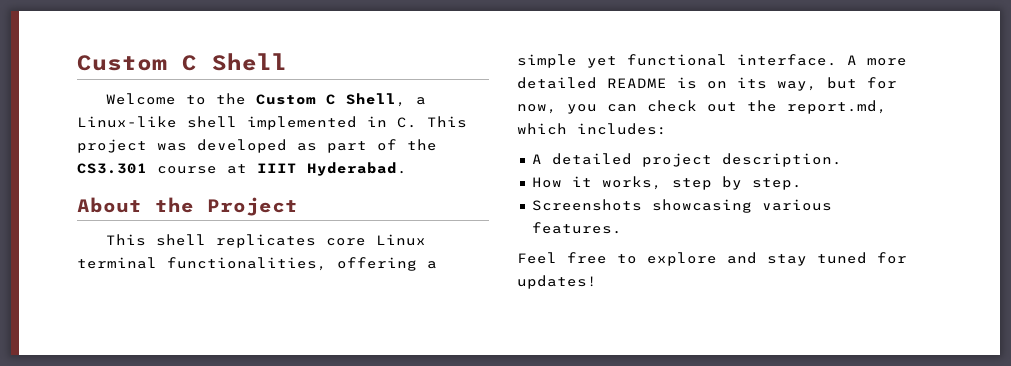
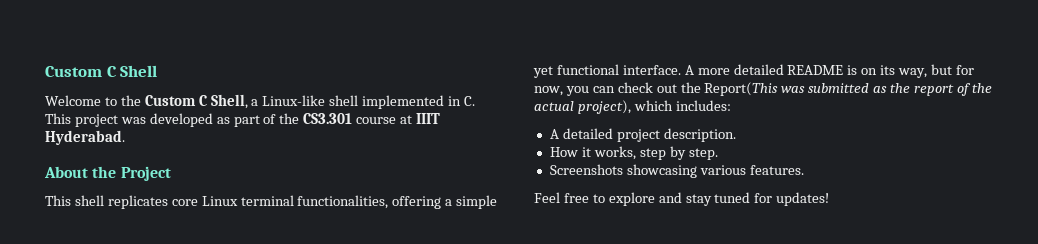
- A more detailed README is on its way, but for now, you can check out the report.md, which includes:
+ A more detailed README is on its way, but for now, you can check out the Report(This was submitted as the report of the actual project), which includes:

